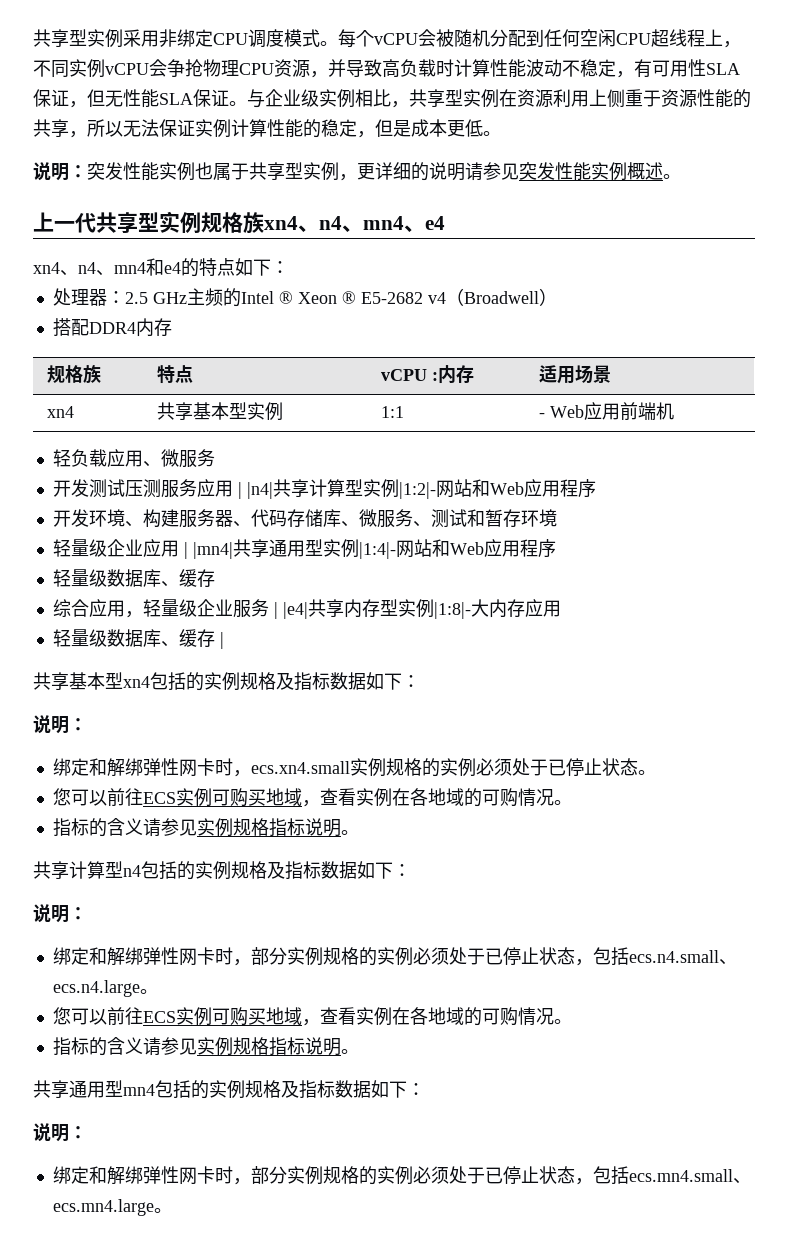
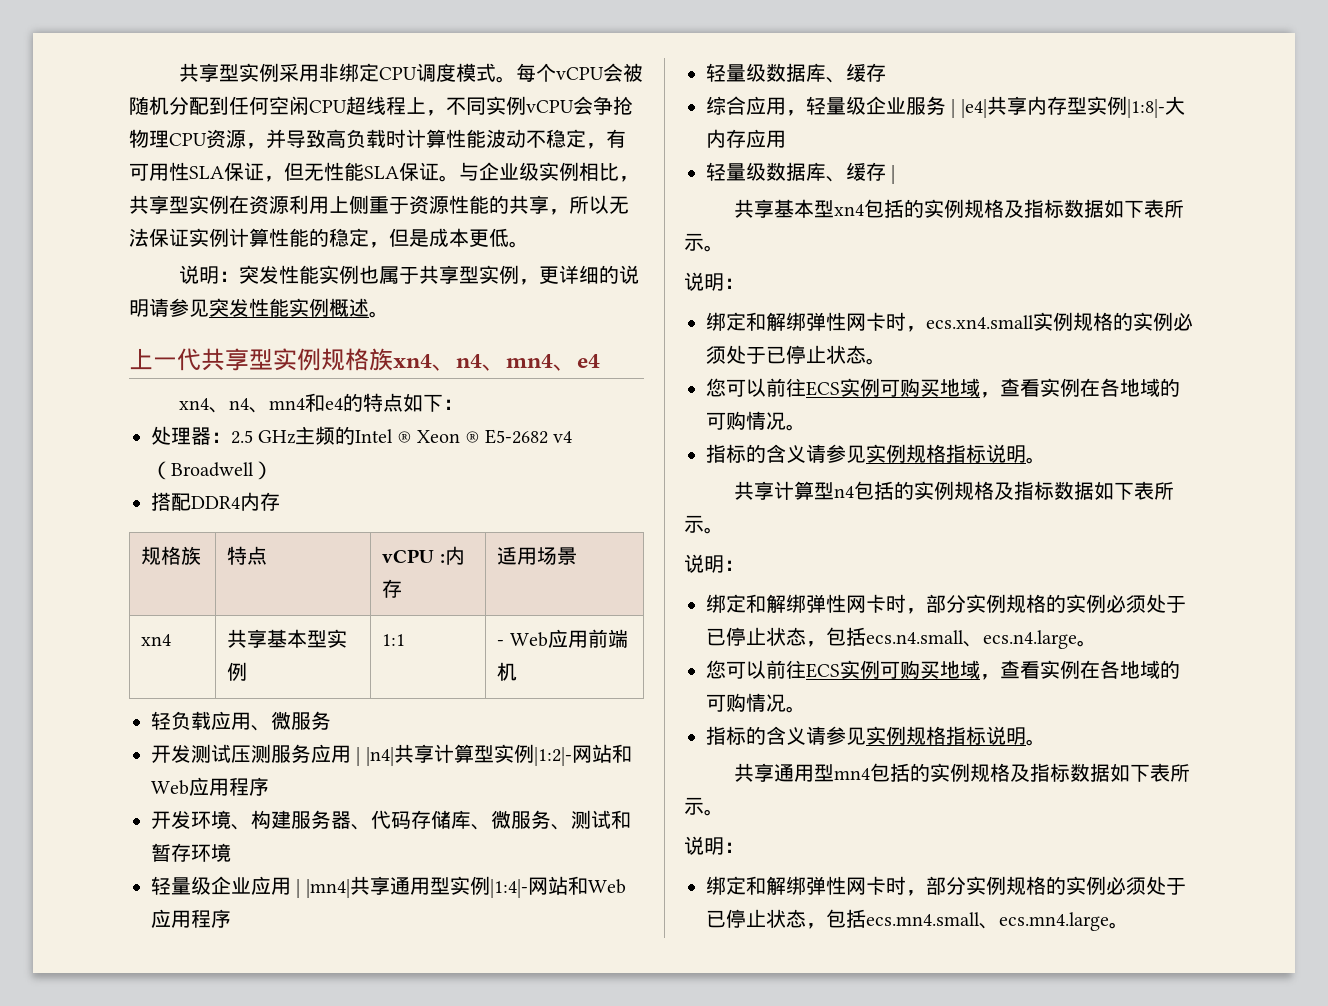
- 共享基本型xn4包括的实例规格及指标数据如下：
+ 共享基本型xn4包括的实例规格及指标数据如下表所示。
- 共享计算型n4包括的实例规格及指标数据如下：
+ 共享计算型n4包括的实例规格及指标数据如下表所示。
- 共享通用型mn4包括的实例规格及指标数据如下：
+ 共享通用型mn4包括的实例规格及指标数据如下表所示。

